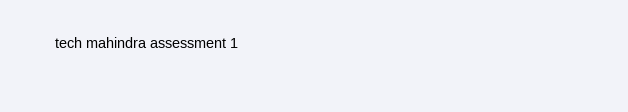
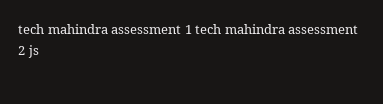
- tech mahindra assessment 1
+ tech mahindra assessment 1 tech mahindra assessment 2 js

